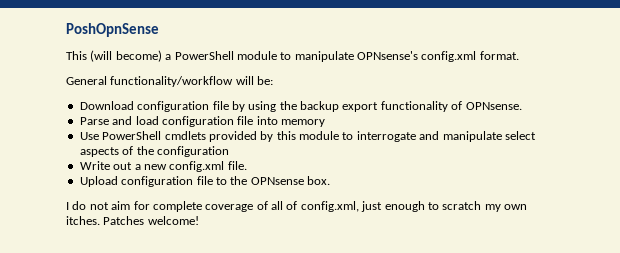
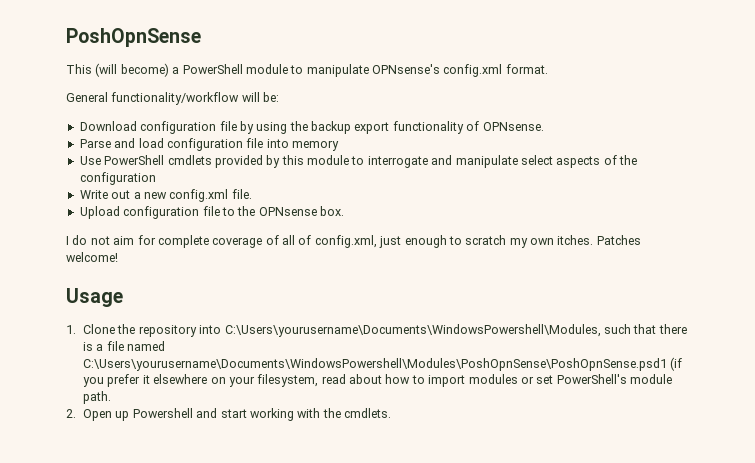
+ Usage
+ 1. Clone the repository into C:\Users\yourusername\Documents\WindowsPowershell\Modules, such that there is a file named C:\Users\yourusername\Documents\WindowsPowershell\Modules\PoshOpnSense\PoshOpnSense.psd1 (if you prefer it elsewhere on your filesystem, read about how to import modules or set PowerShell's module path.
+ 2. Open up Powershell and start working with the cmdlets.

